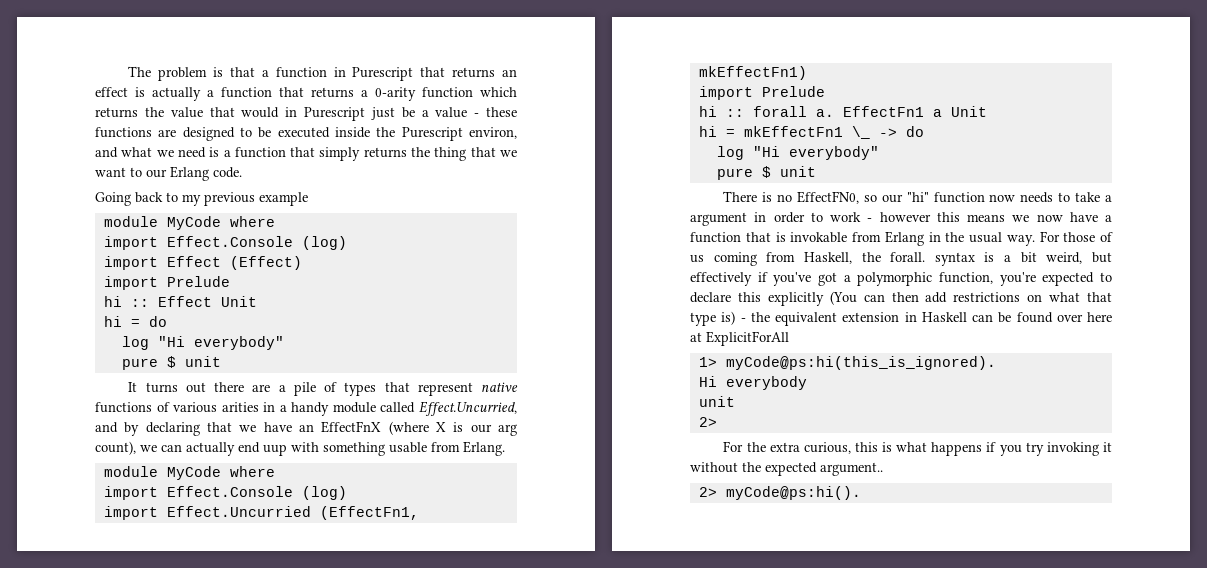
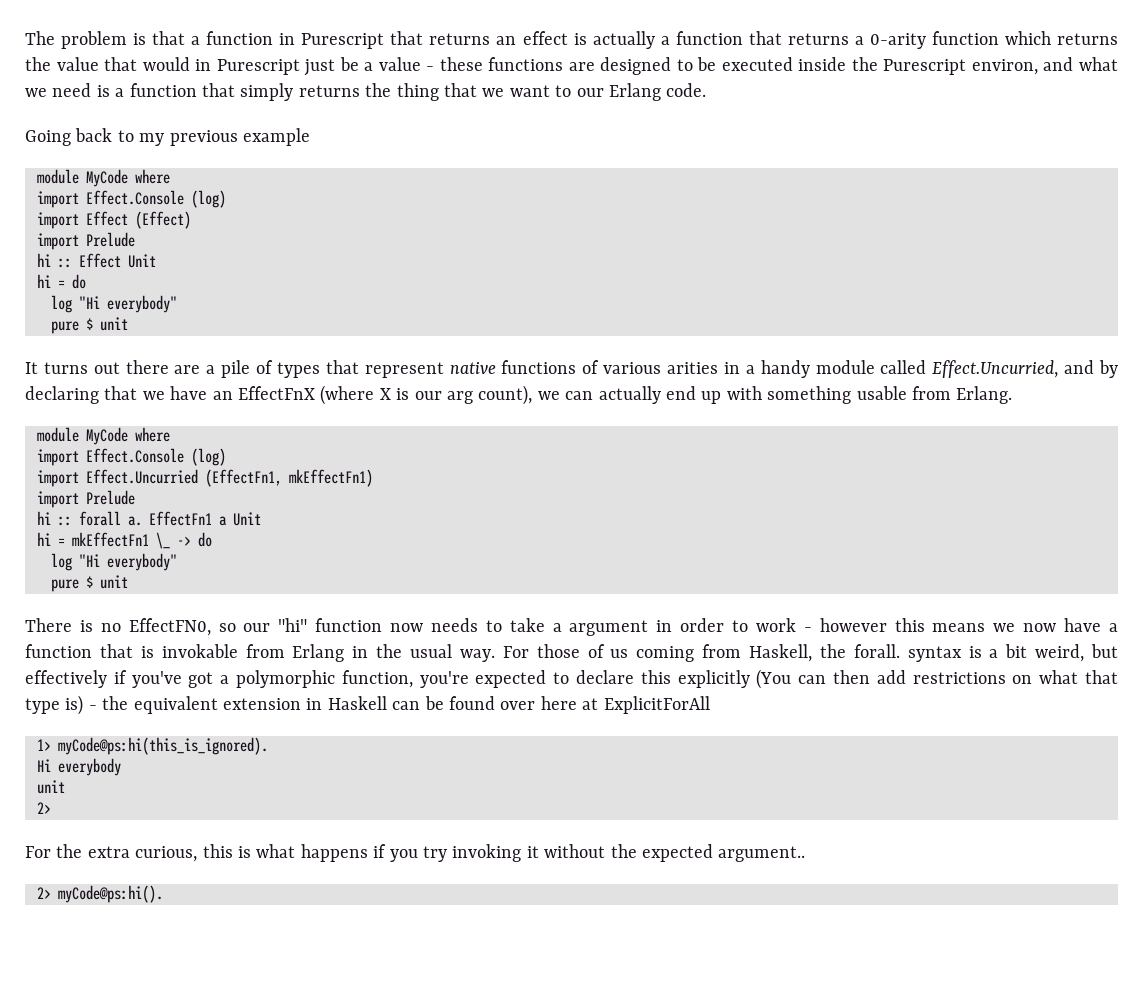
- It turns out there are a pile of types that represent native functions of various arities in a handy module called Effect.Uncurried, and by declaring that we have an EffectFnX (where X is our arg count), we can actually end uup with something usable from Erlang.
+ It turns out there are a pile of types that represent native functions of various arities in a handy module called Effect.Uncurried, and by declaring that we have an EffectFnX (where X is our arg count), we can actually end up with something usable from Erlang.

